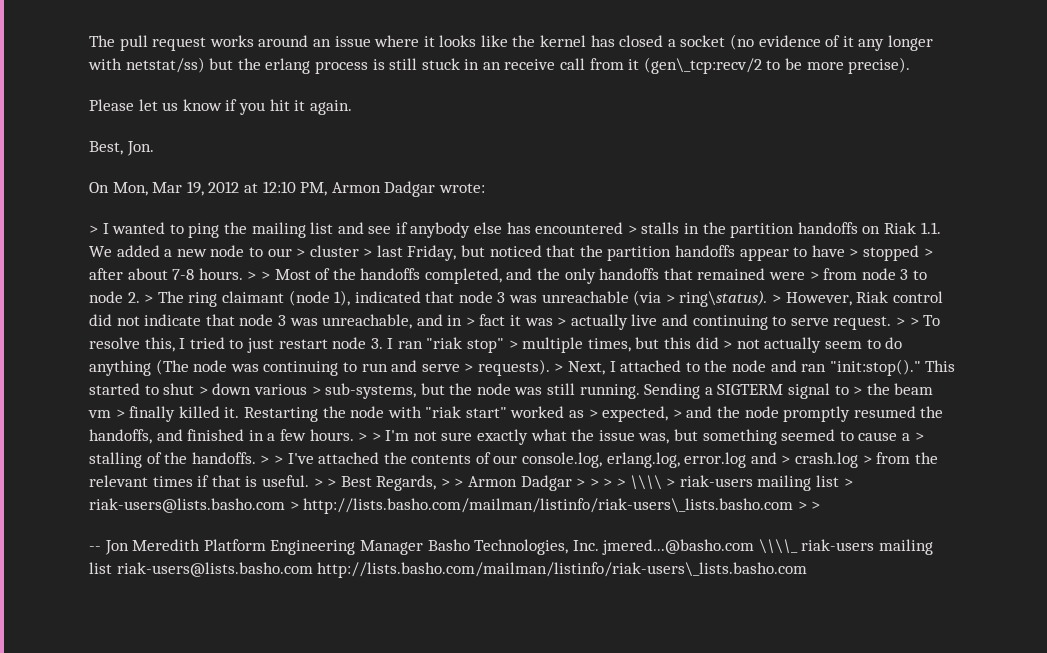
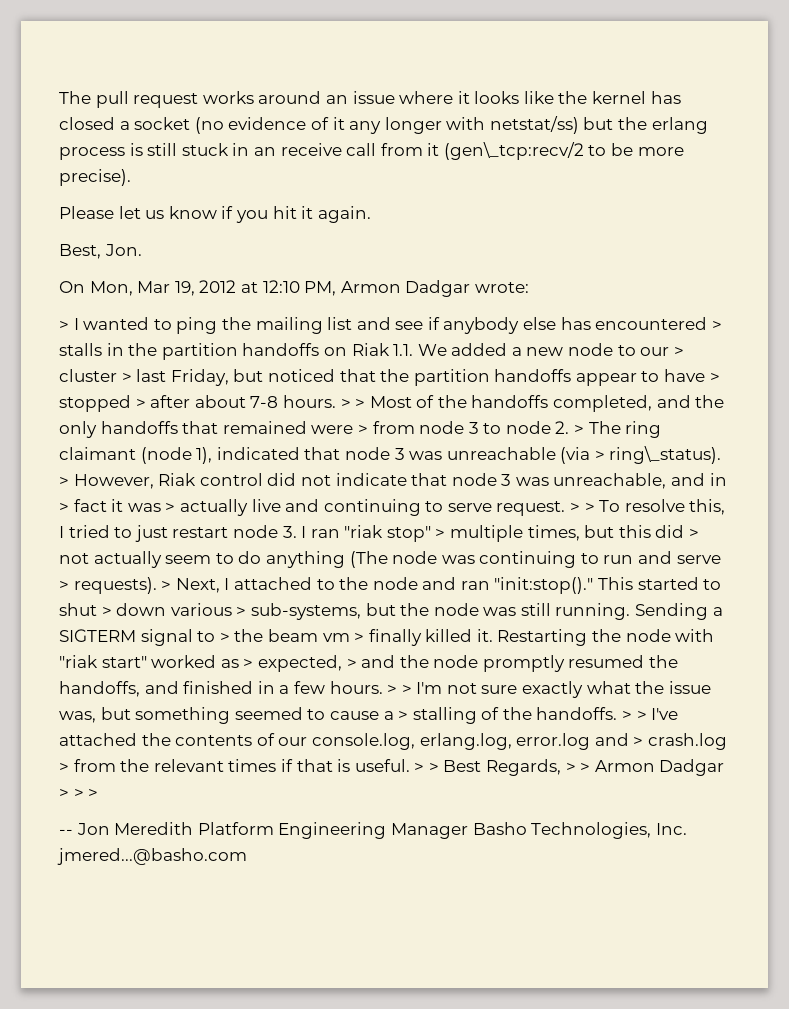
- > > Most of the handoffs completed, and the only handoffs that remained were > from node 3 to node 2. > The ring claimant (node 1), indicated that node 3 was unreachable (via > ring\status).
+ > > Most of the handoffs completed, and the only handoffs that remained were > from node 3 to node 2. > The ring claimant (node 1), indicated that node 3 was unreachable (via > ring\_status).
- > > Best Regards, > > Armon Dadgar > > > > \\\\ > riak-users mailing list > riak-users@lists.basho.com > http://lists.basho.com/mailman/listinfo/riak-users\_lists.basho.com > >
+ > > Best Regards, > > Armon Dadgar > > >
- -- Jon Meredith Platform Engineering Manager Basho Technologies, Inc. jmered...@basho.com \\\\_ riak-users mailing list riak-users@lists.basho.com http://lists.basho.com/mailman/listinfo/riak-users\_lists.basho.com
+ -- Jon Meredith Platform Engineering Manager Basho Technologies, Inc. jmered...@basho.com

